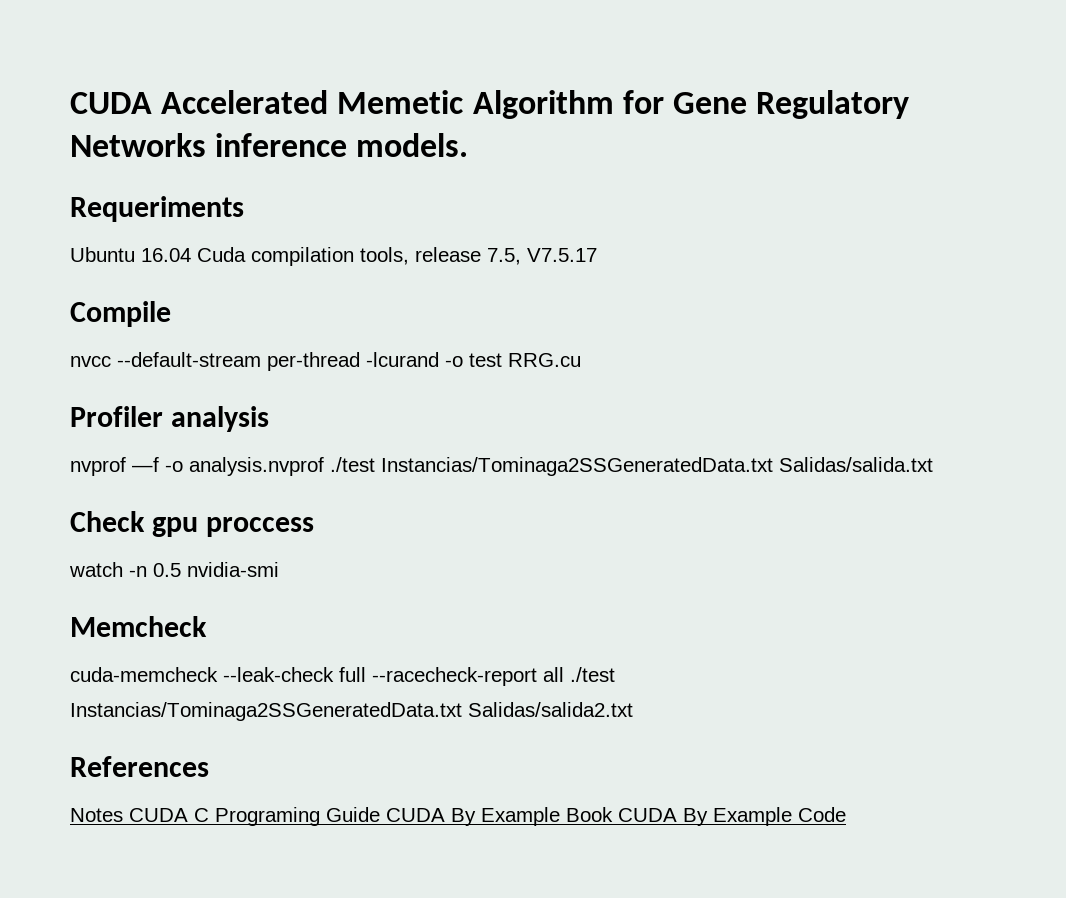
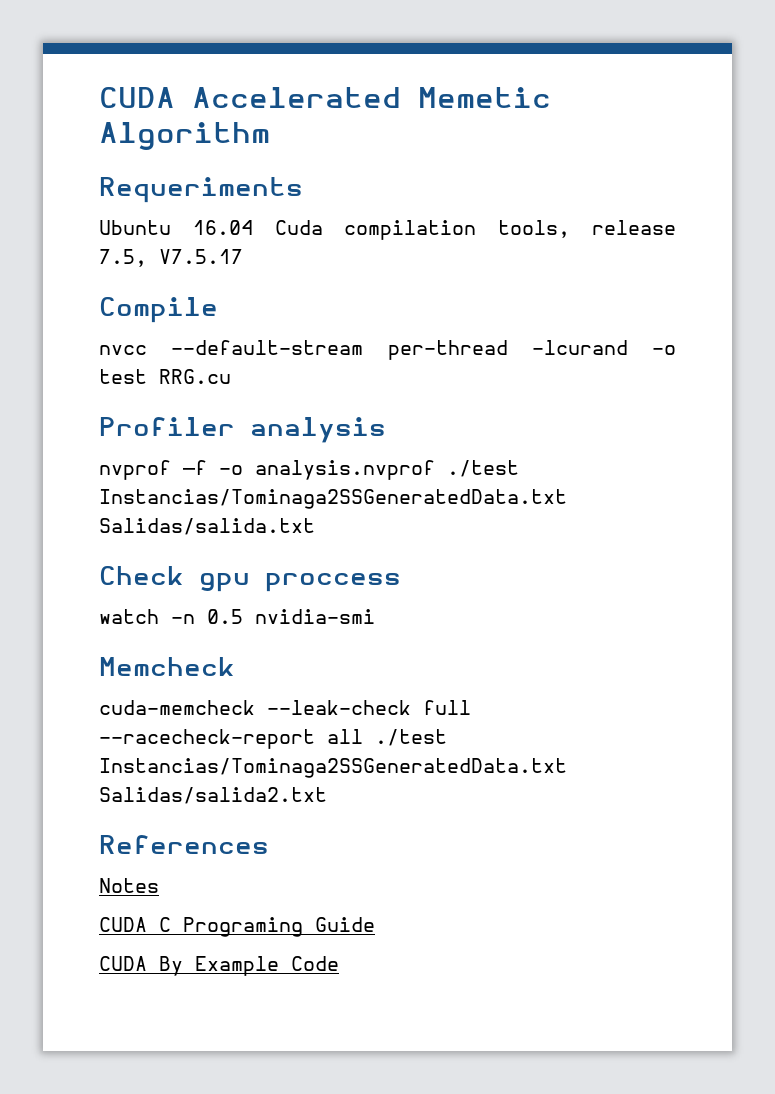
- CUDA Accelerated Memetic Algorithm for Gene Regulatory Networks inference models.
+ CUDA Accelerated Memetic Algorithm
- Notes CUDA C Programing Guide CUDA By Example Book CUDA By Example Code
+ Notes
+ CUDA C Programing Guide
+ CUDA By Example Code

